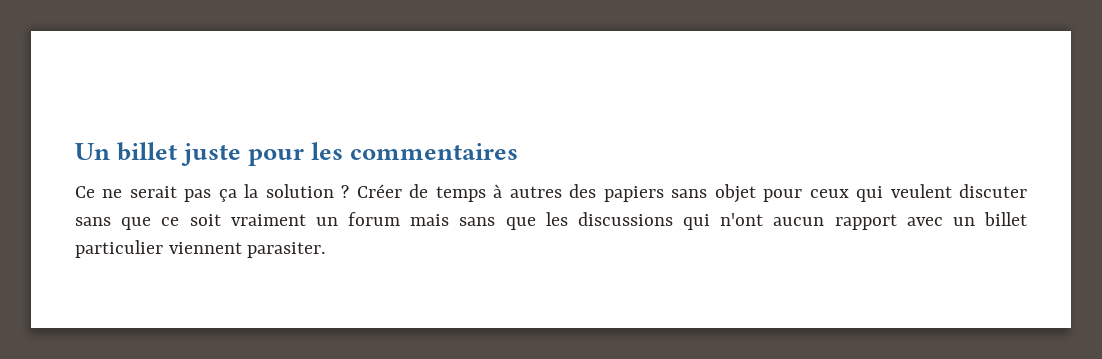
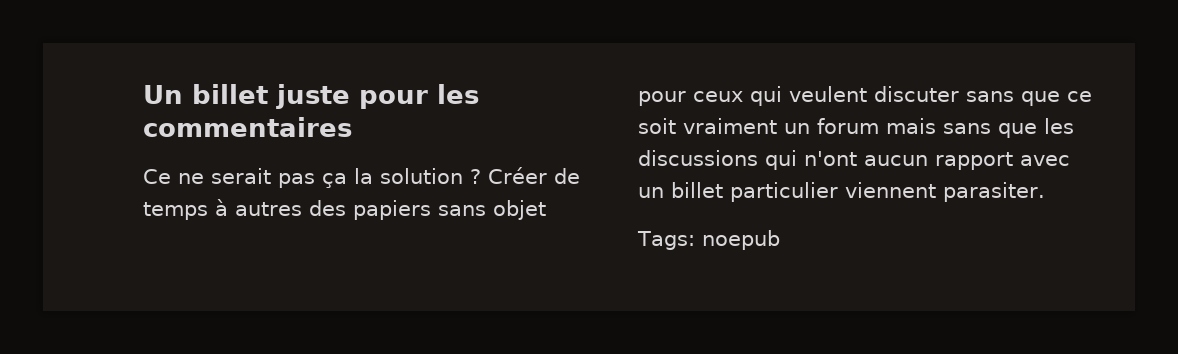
+ Tags: noepub

